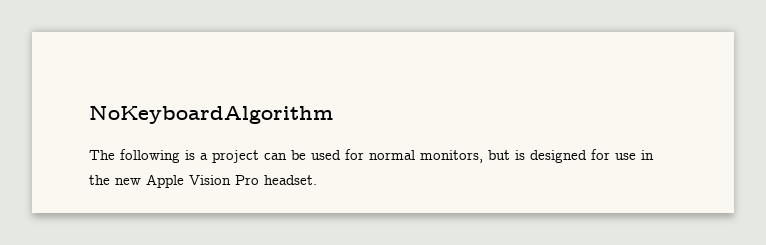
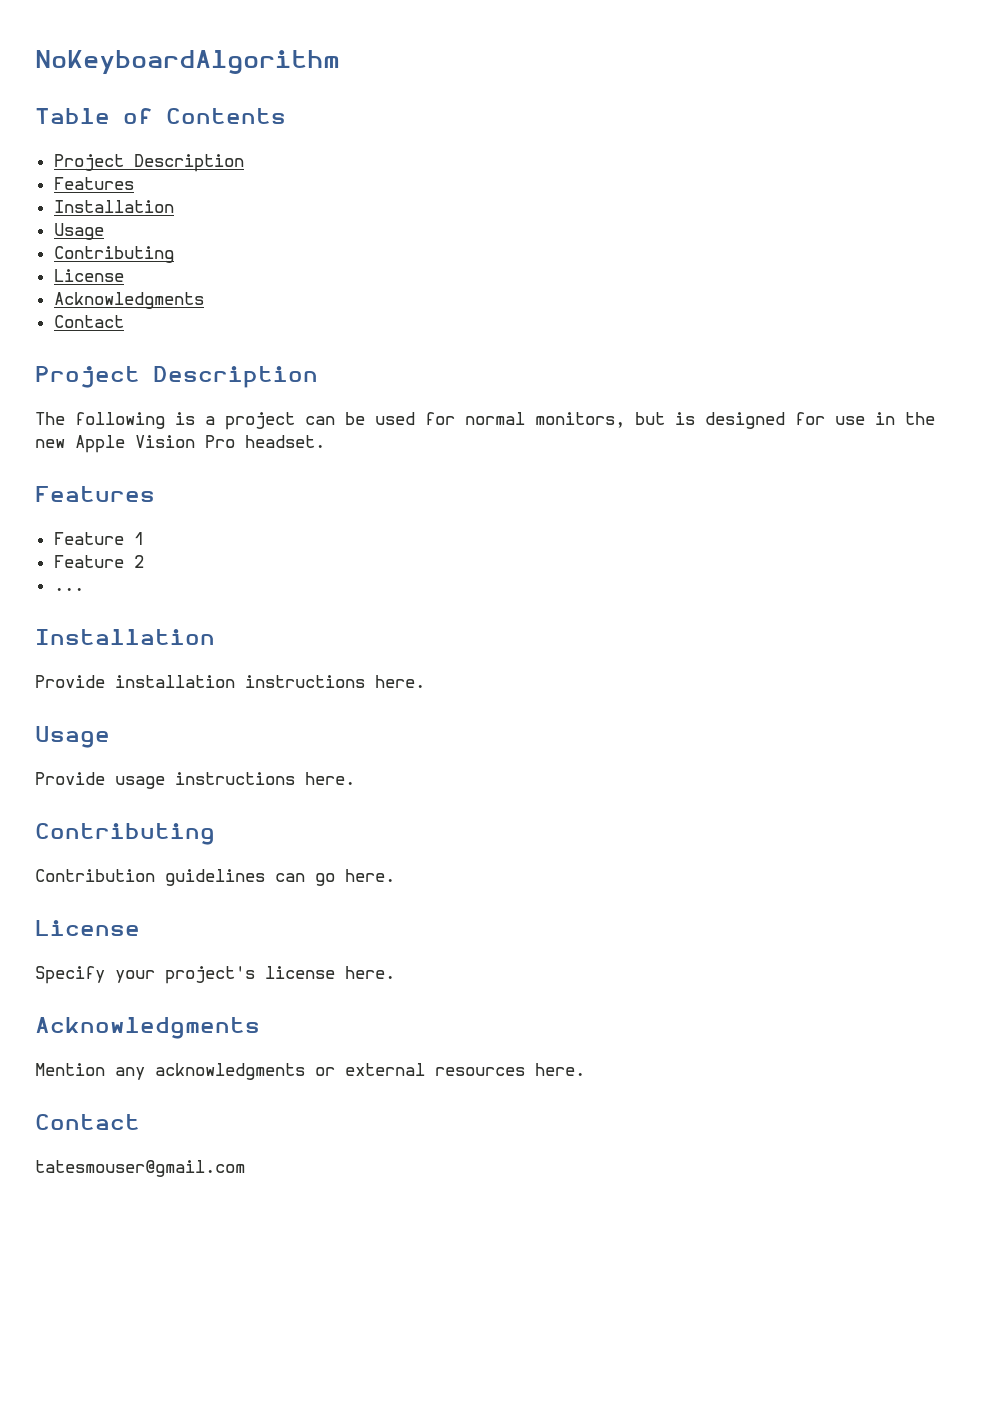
+ Table of Contents
+ Project Description
+ Features
+ Installation
+ Usage
+ Contributing
+ License
+ Acknowledgments
+ Contact
+ Project Description
  The following is a project can be used for normal monitors, but is designed for use in the new Apple Vision Pro headset.
+ Features
+ Feature 1
+ Feature 2
+ ...
+ Installation
+ Provide installation instructions here.
+ Usage
+ Provide usage instructions here.
+ Contributing
+ Contribution guidelines can go here.
+ License
+ Specify your project's license here.
+ Acknowledgments
+ Mention any acknowledgments or external resources here.
+ Contact
+ tatesmouser@gmail.com

